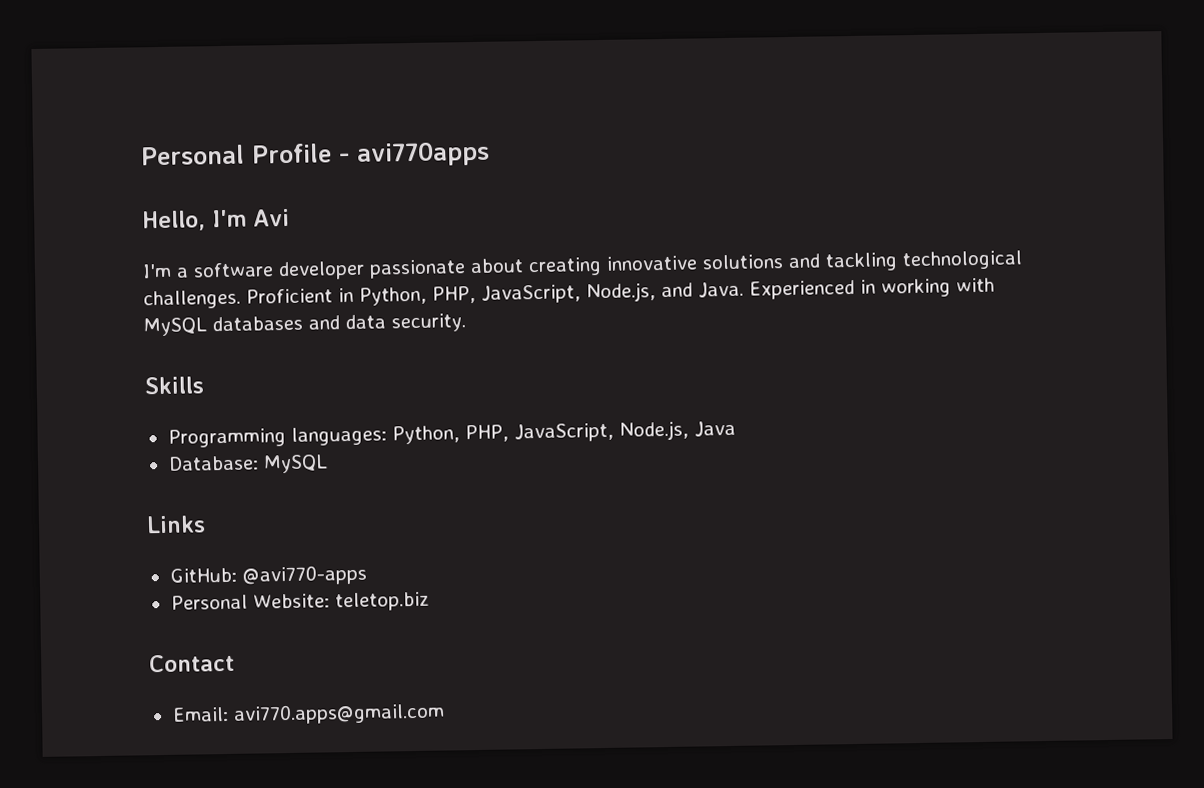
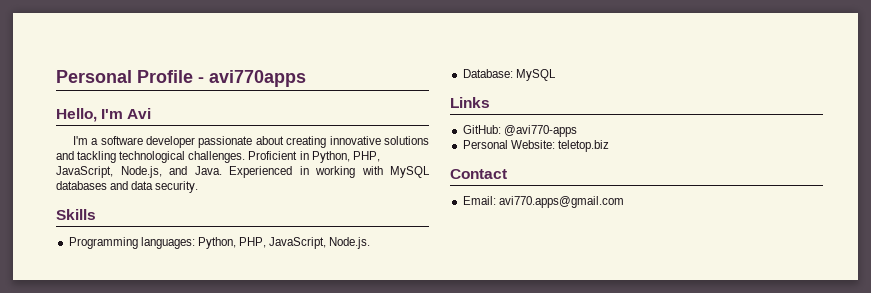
- Programming languages: Python, PHP, JavaScript, Node.js, Java
+ Programming languages: Python, PHP, JavaScript, Node.js.

